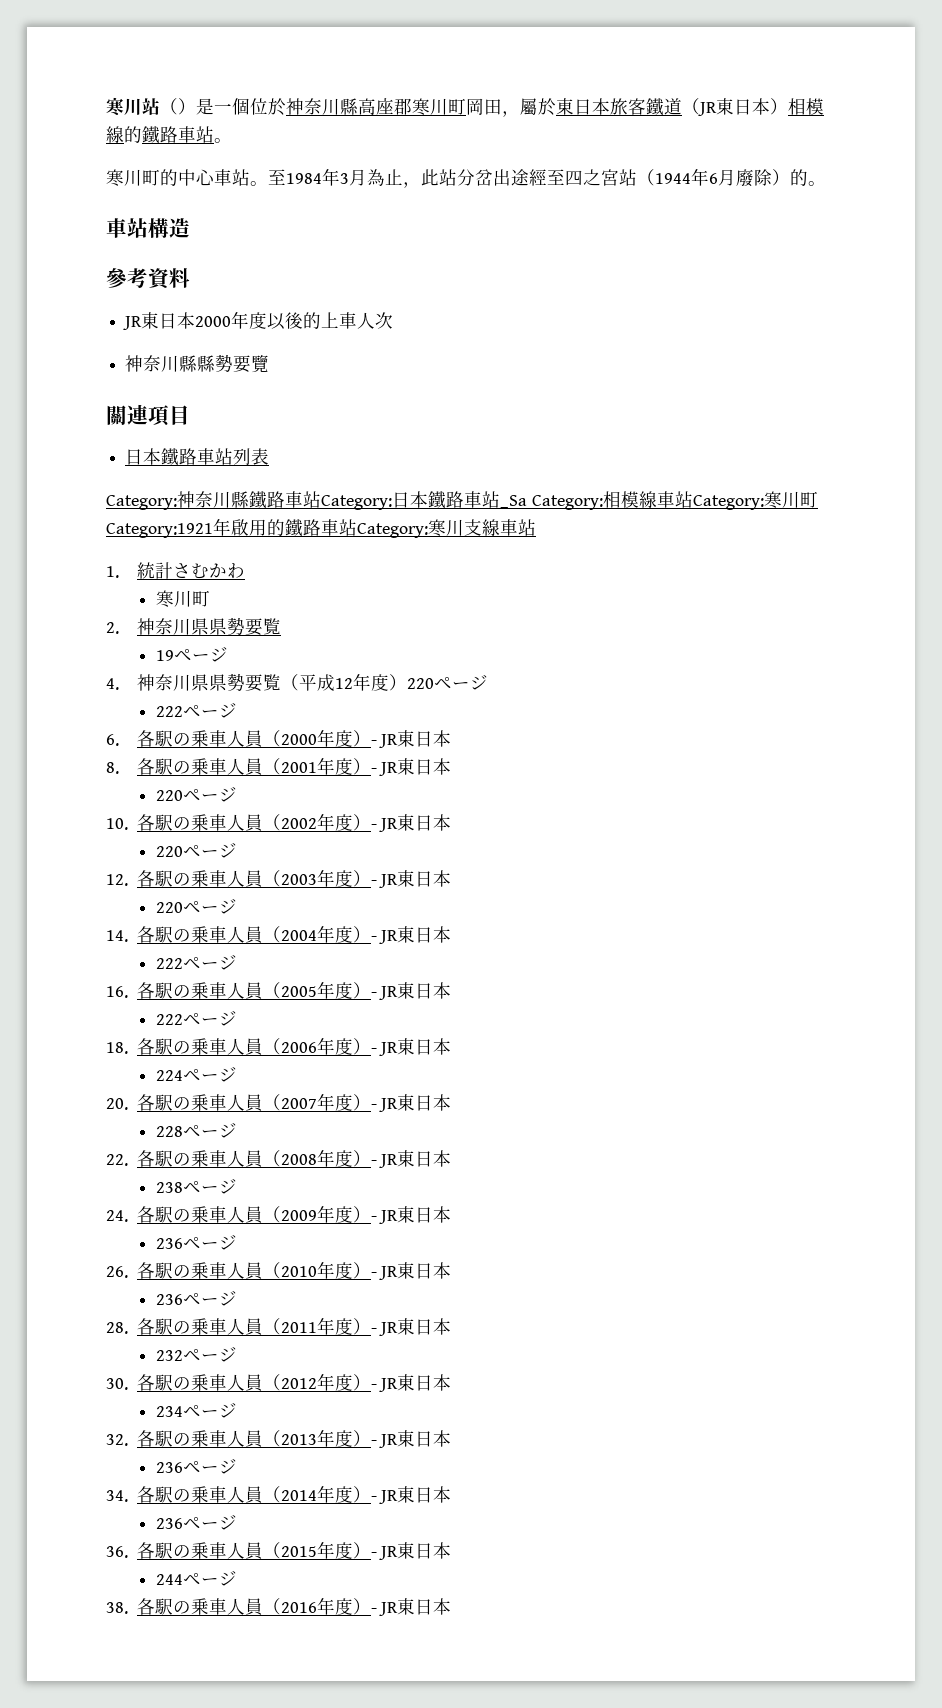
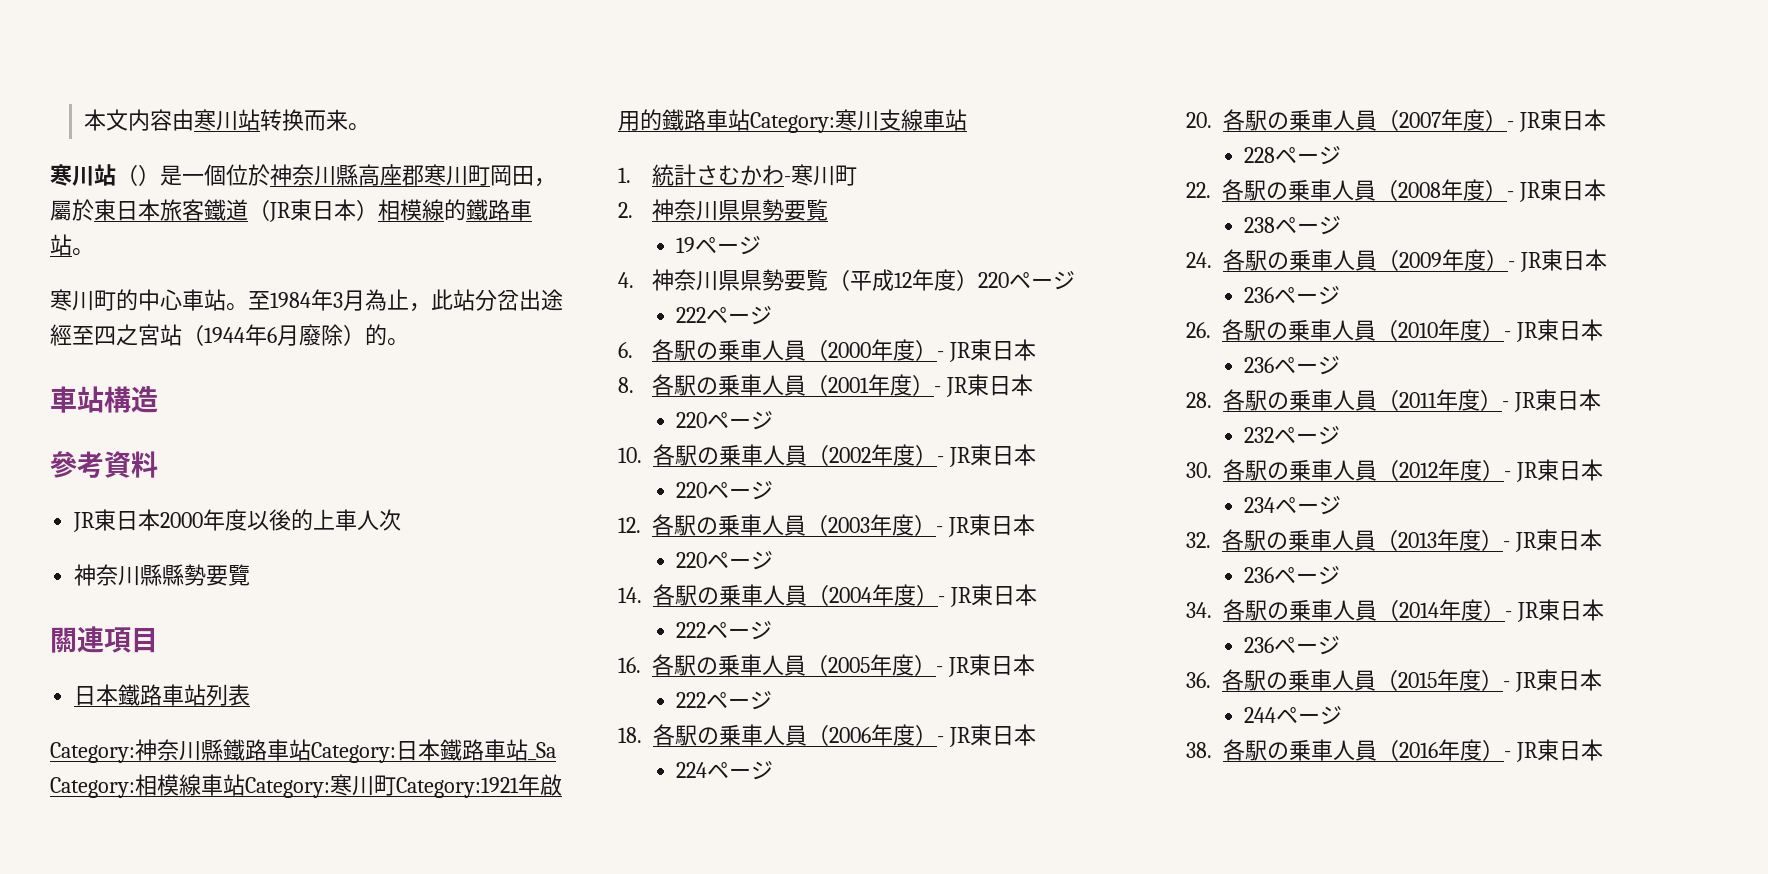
+ 本文内容由寒川站转换而来。
- 1.統計さむかわ
- 寒川町
+ 1.統計さむかわ-寒川町

